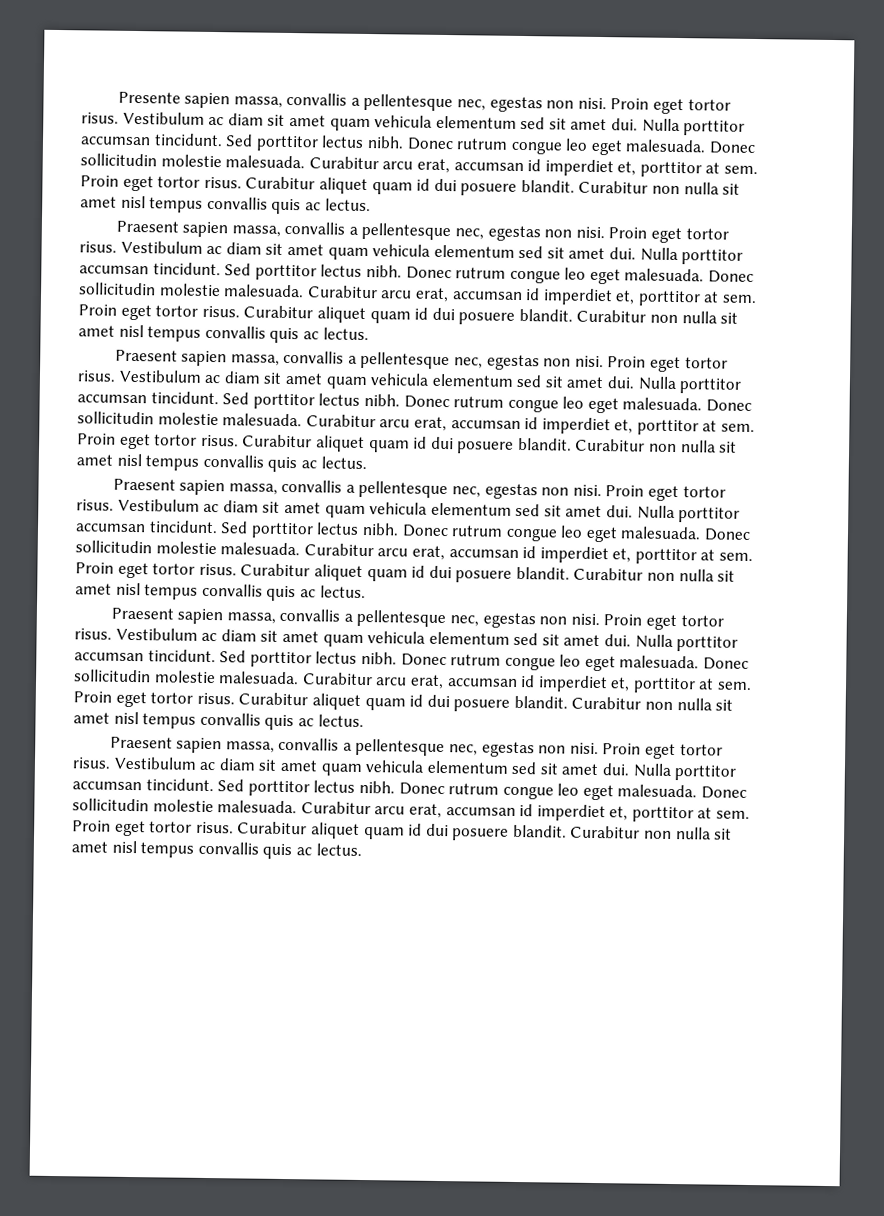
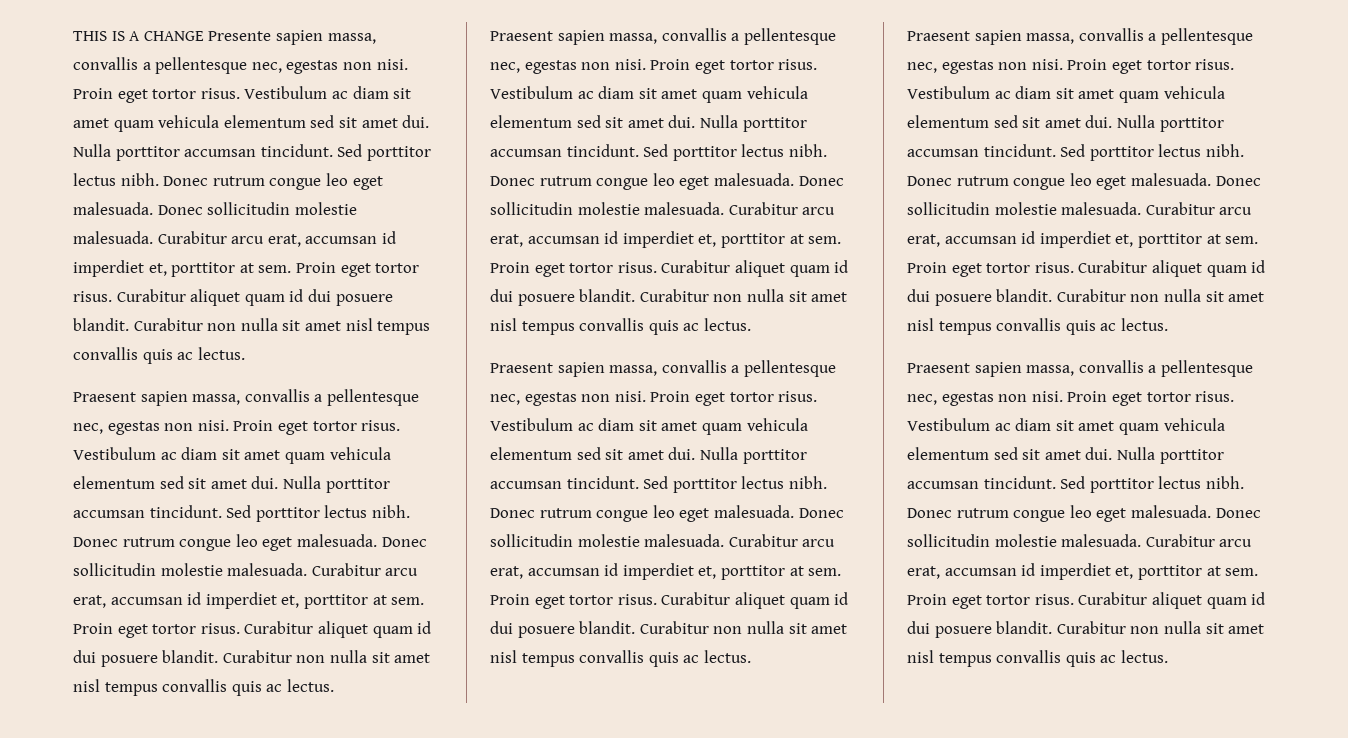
- Presente sapien massa, convallis a pellentesque nec, egestas non nisi.
+ THIS IS A CHANGE Presente sapien massa, convallis a pellentesque nec, egestas non nisi.

